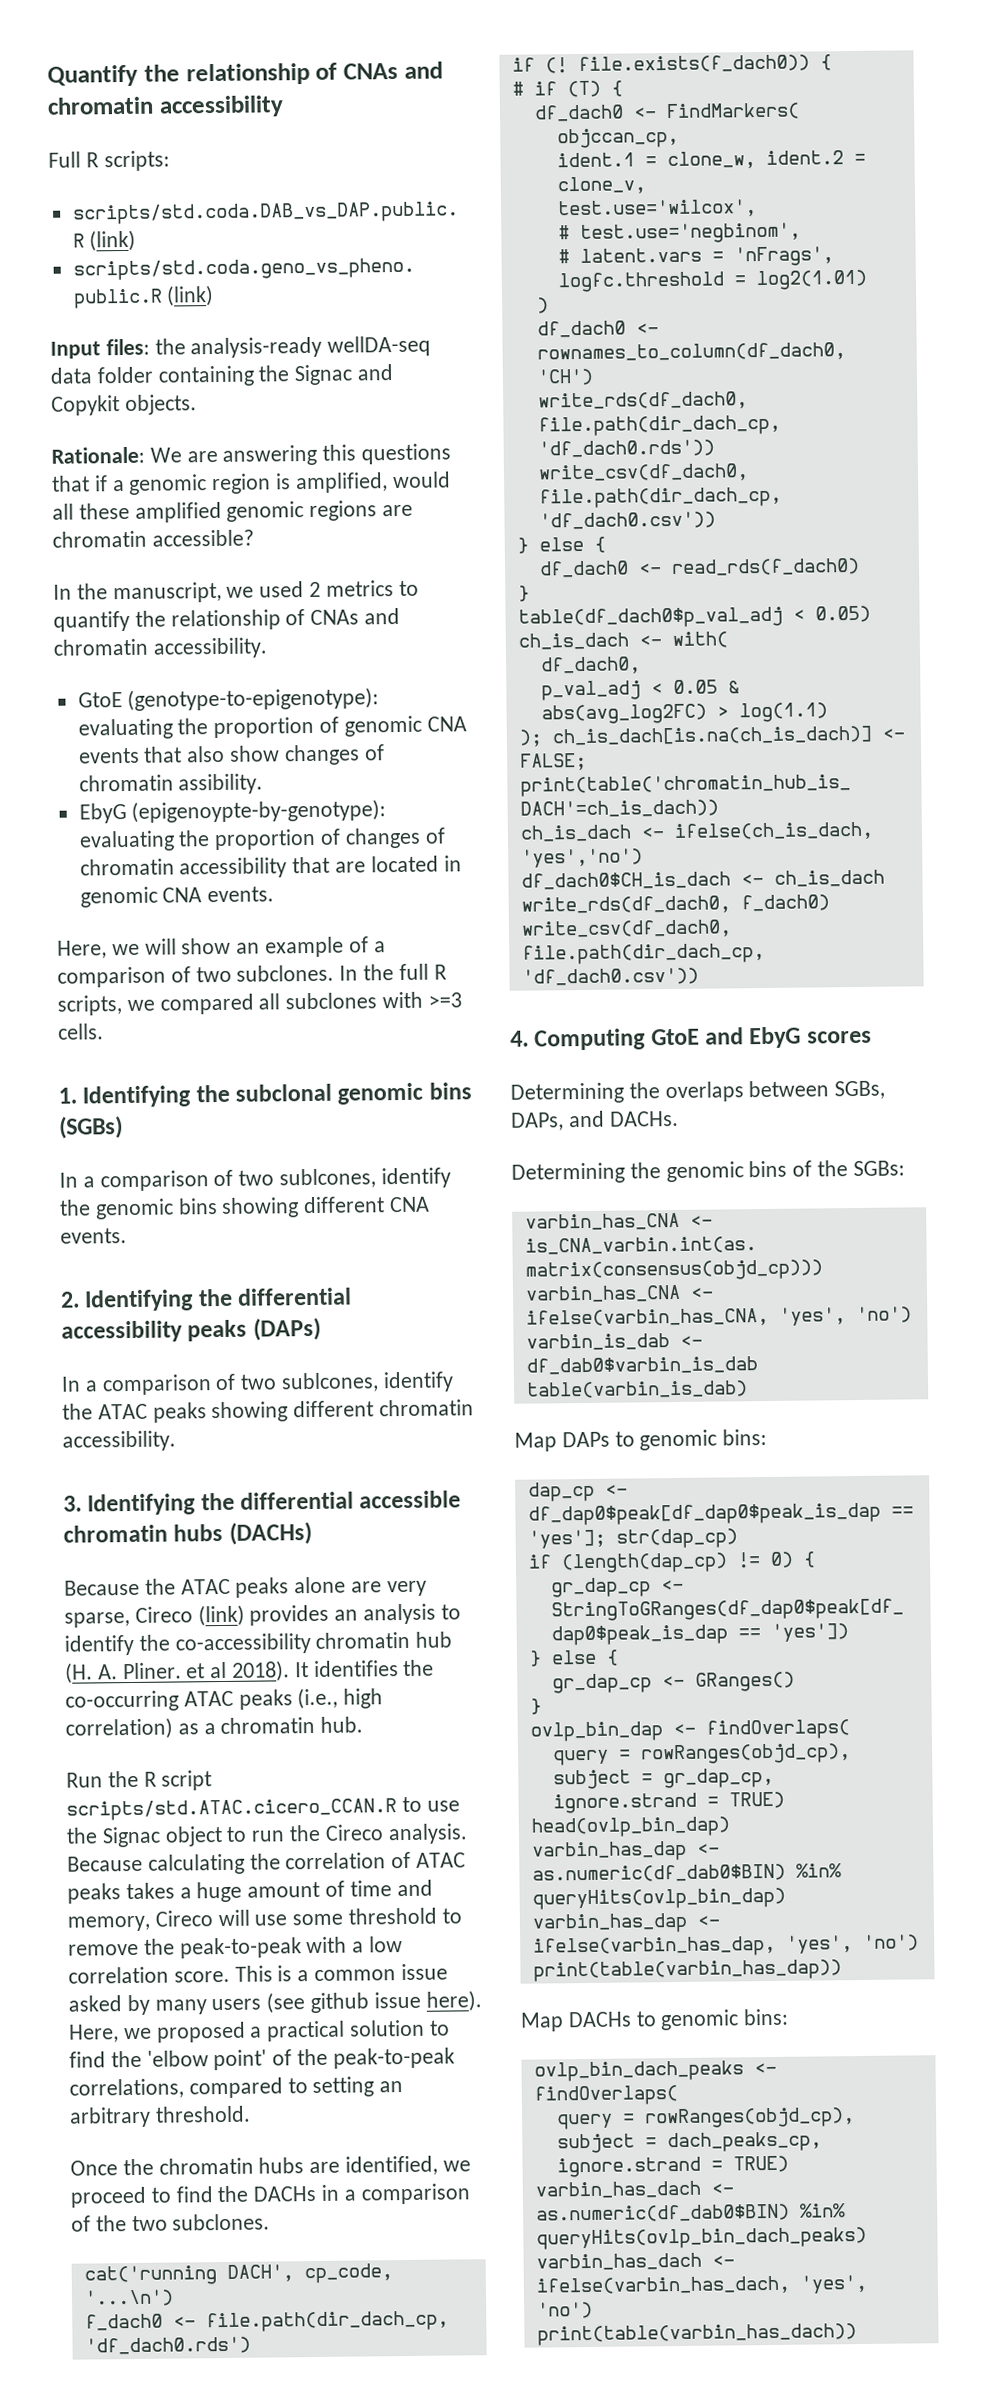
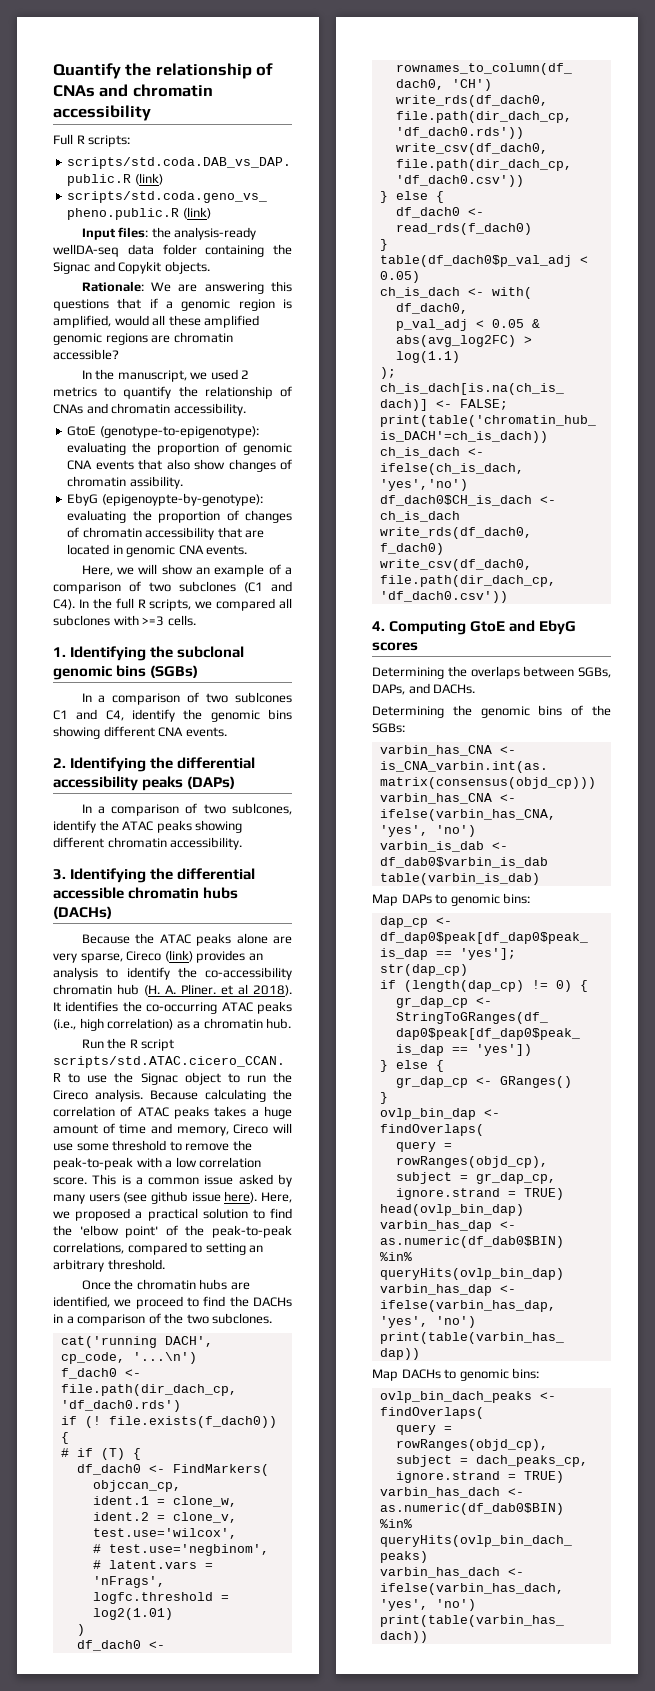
- Here, we will show an example of a comparison of two subclones. In the full R scripts, we compared all subclones with >=3 cells.
+ Here, we will show an example of a comparison of two subclones (C1 and C4). In the full R scripts, we compared all subclones with >=3 cells.
- In a comparison of two sublcones, identify the genomic bins showing different CNA events.
+ In a comparison of two sublcones C1 and C4, identify the genomic bins showing different CNA events.

